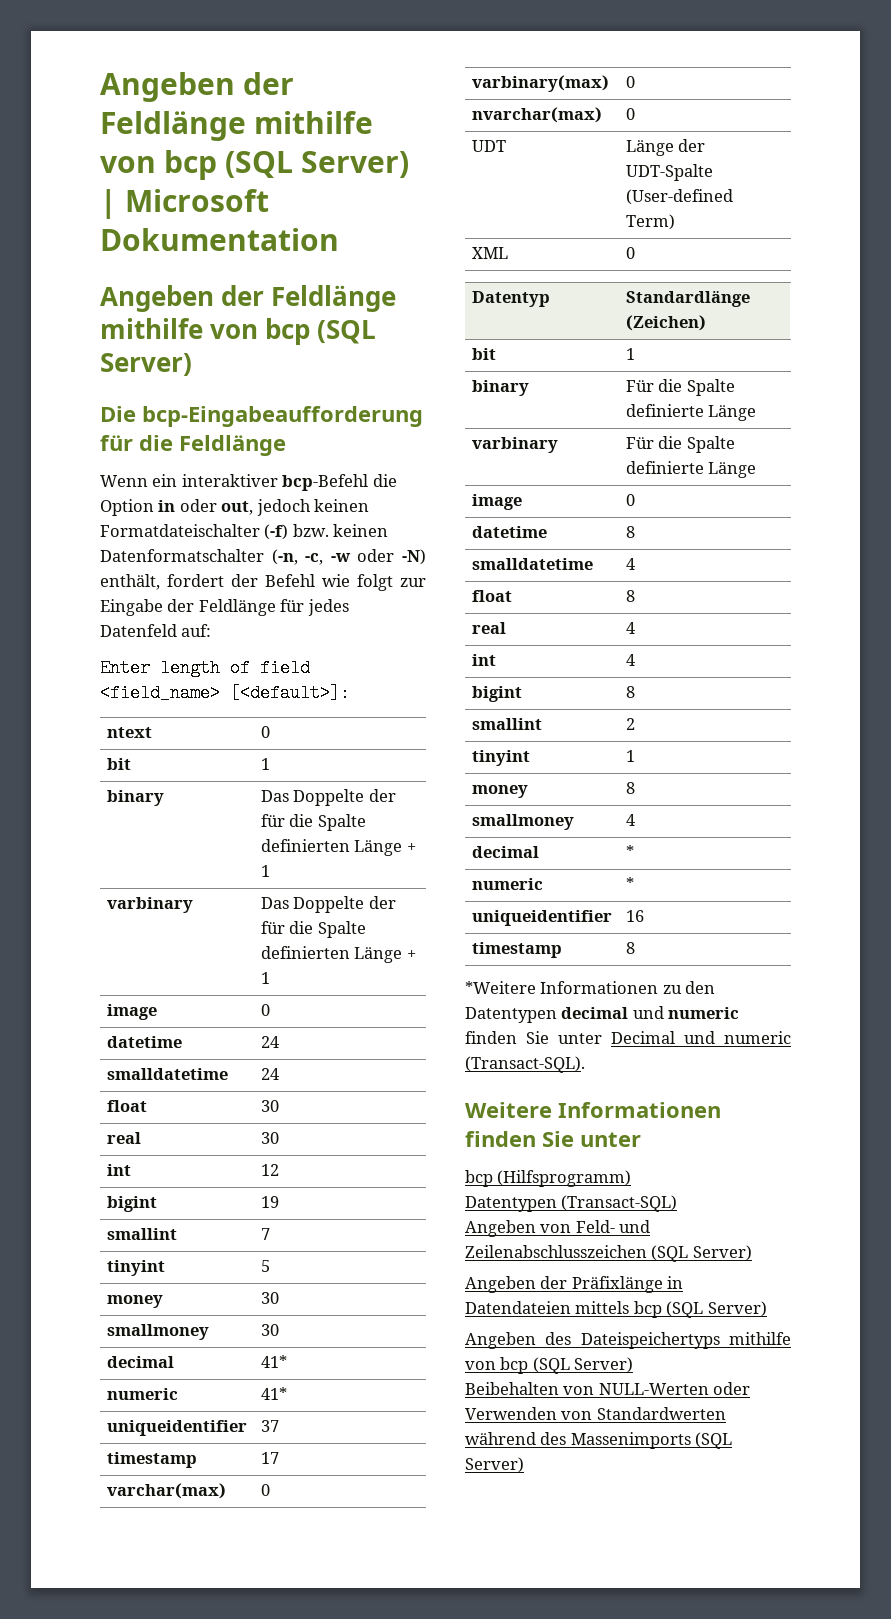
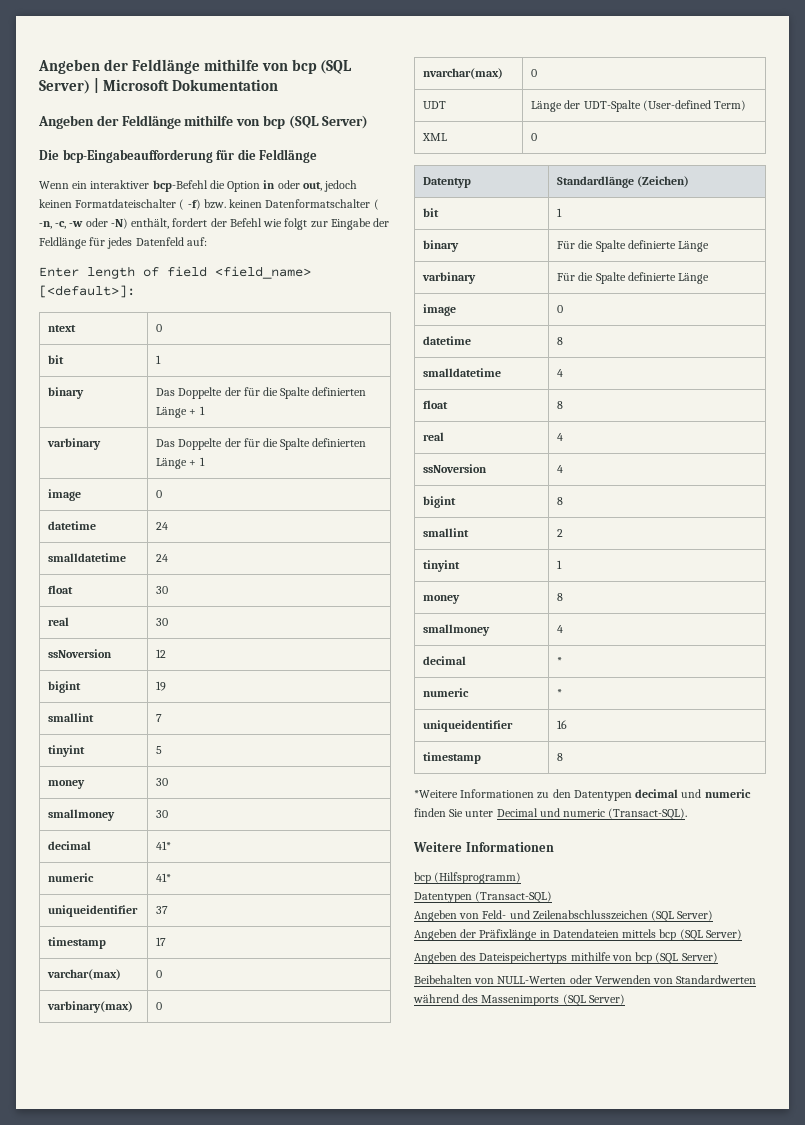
- Wenn ein interaktiver bcp-Befehl die Option in oder out, jedoch keinen Formatdateischalter (-f) bzw. keinen Datenformatschalter (-n, -c, -w oder -N) enthält, fordert der Befehl wie folgt zur Eingabe der Feldlänge für jedes Datenfeld auf:
+ Wenn ein interaktiver bcp-Befehl die Option in oder out, jedoch keinen Formatdateischalter ( -f) bzw. keinen Datenformatschalter ( -n, -c, -w oder -N) enthält, fordert der Befehl wie folgt zur Eingabe der Feldlänge für jedes Datenfeld auf:
- int | 12
+ ssNoversion | 12
- int | 4
+ ssNoversion | 4
- Weitere Informationen finden Sie unter
+ Weitere Informationen

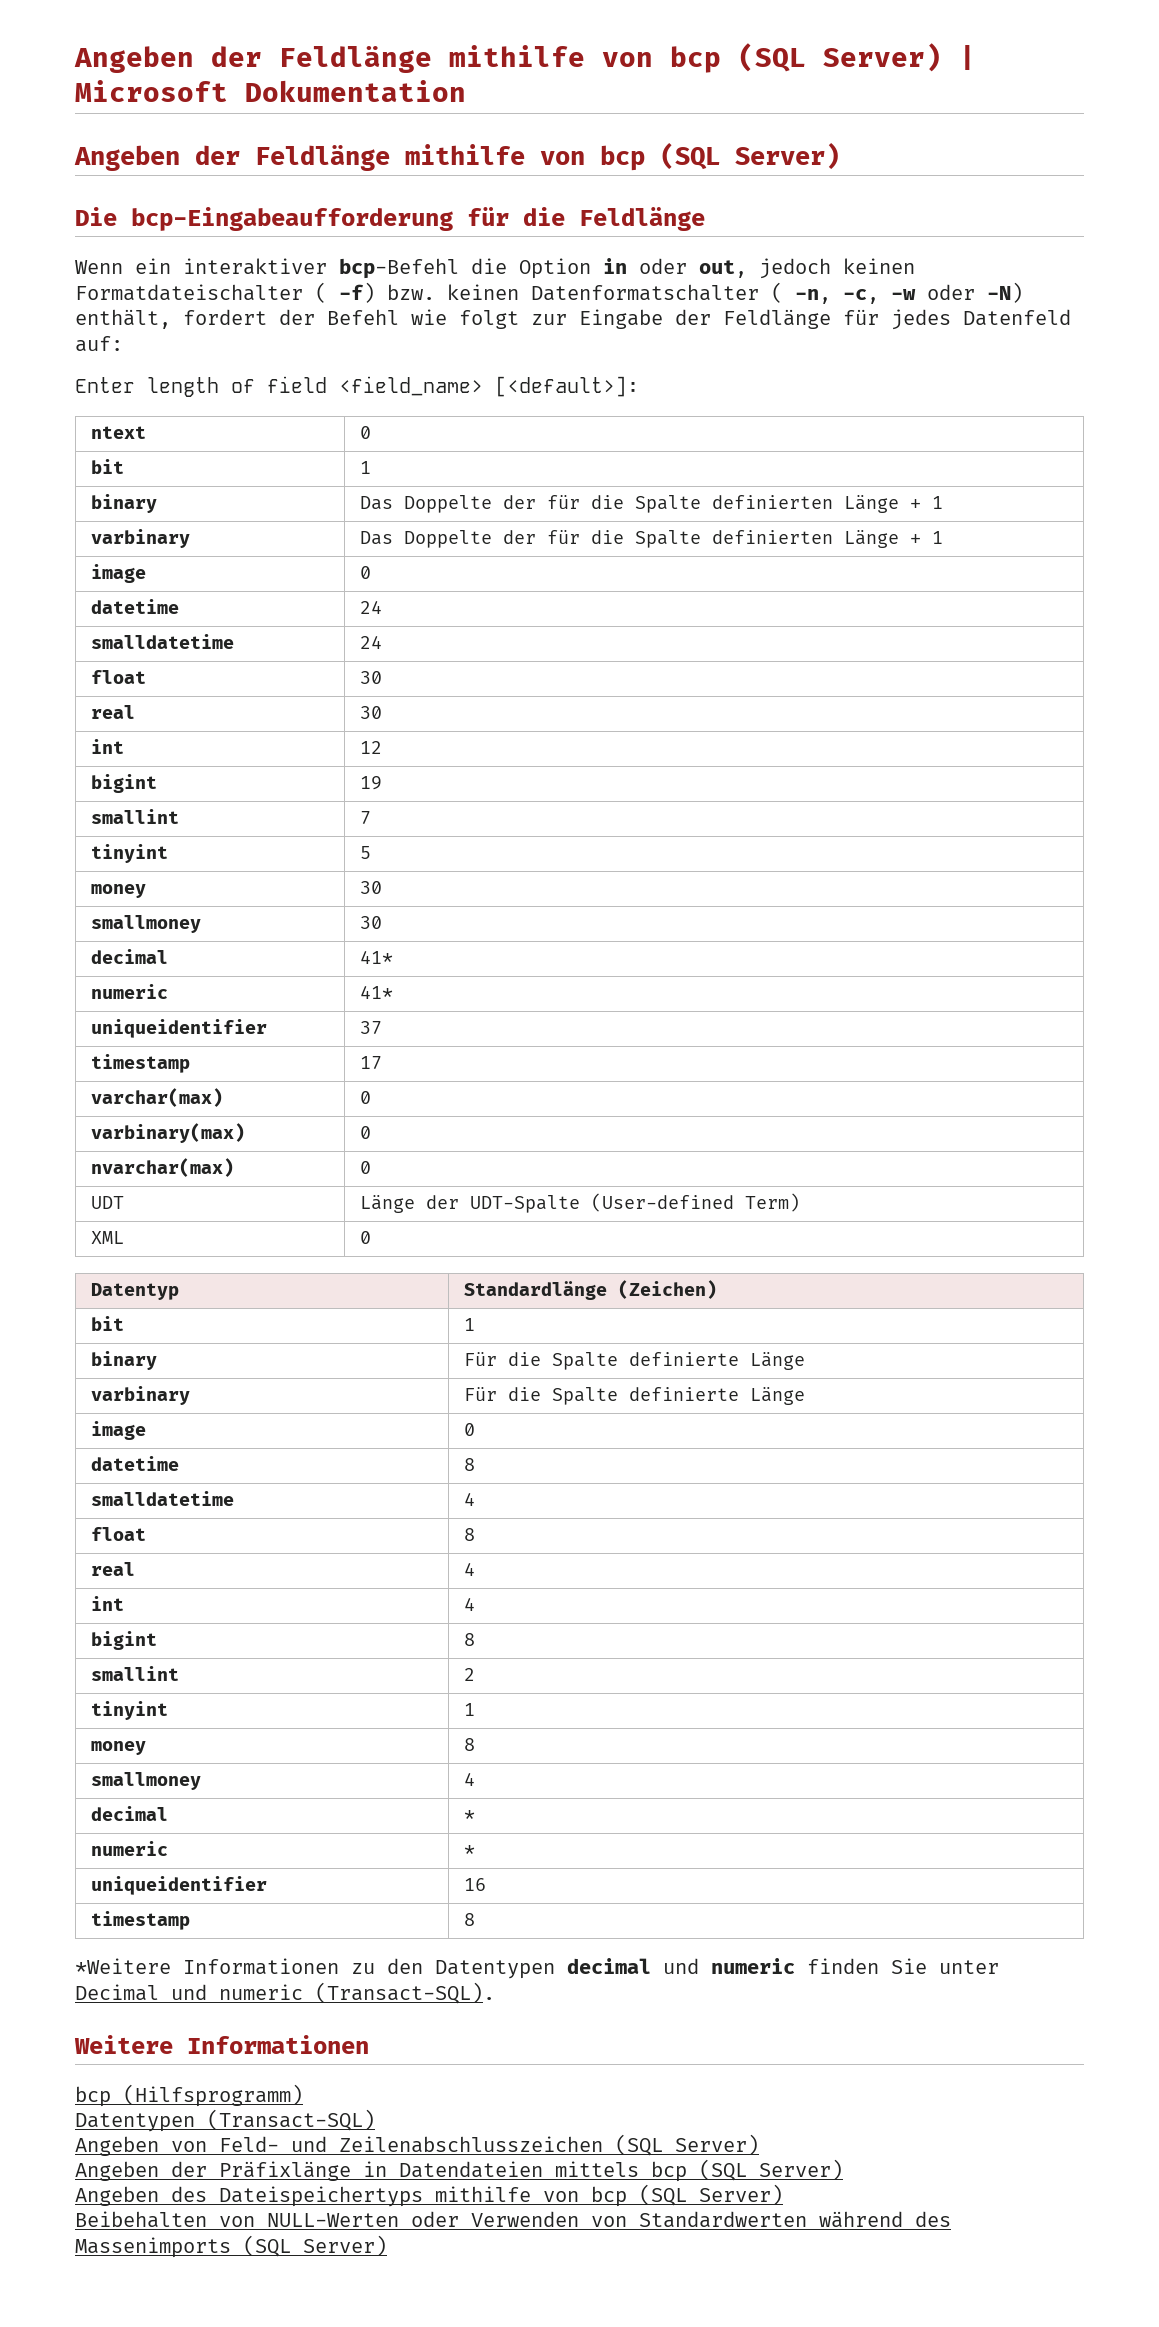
- ssNoversion | 12
+ int | 12
- ssNoversion | 4
+ int | 4

